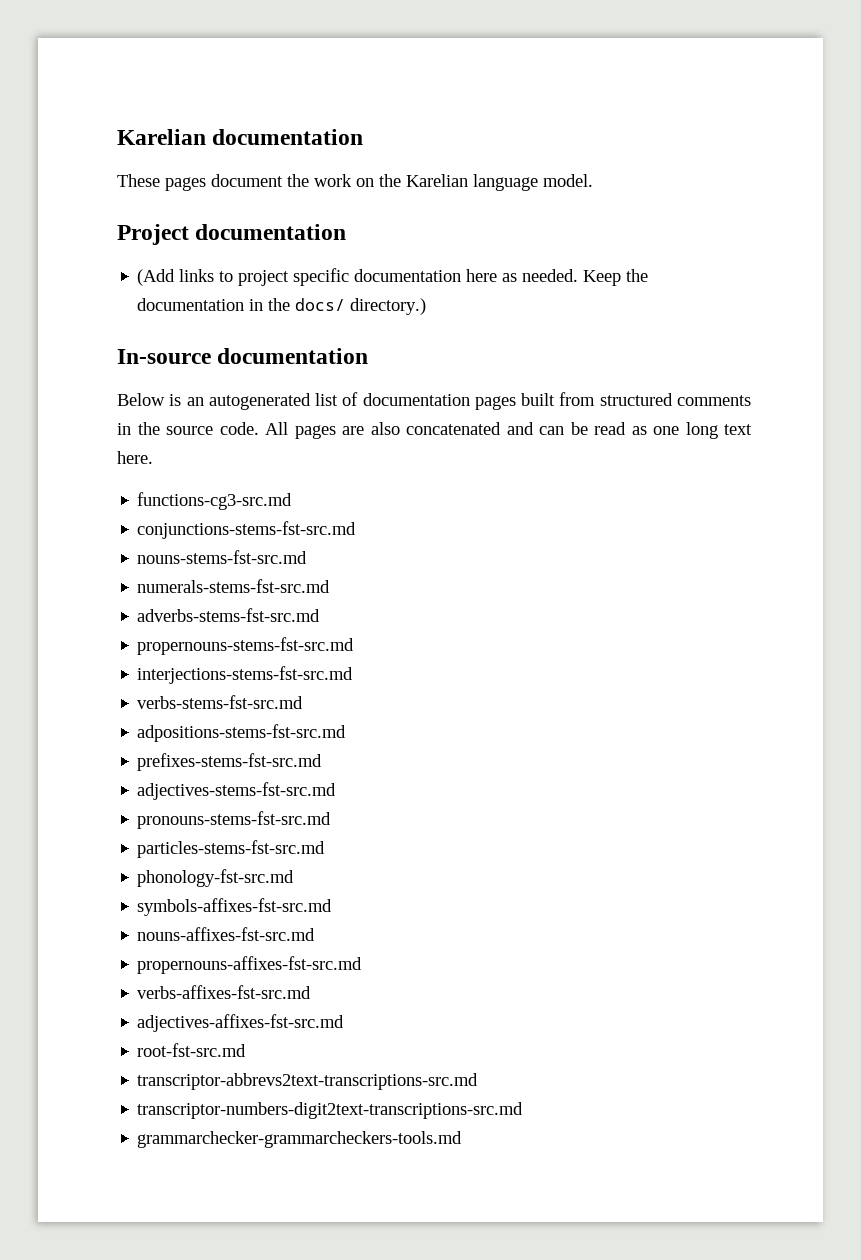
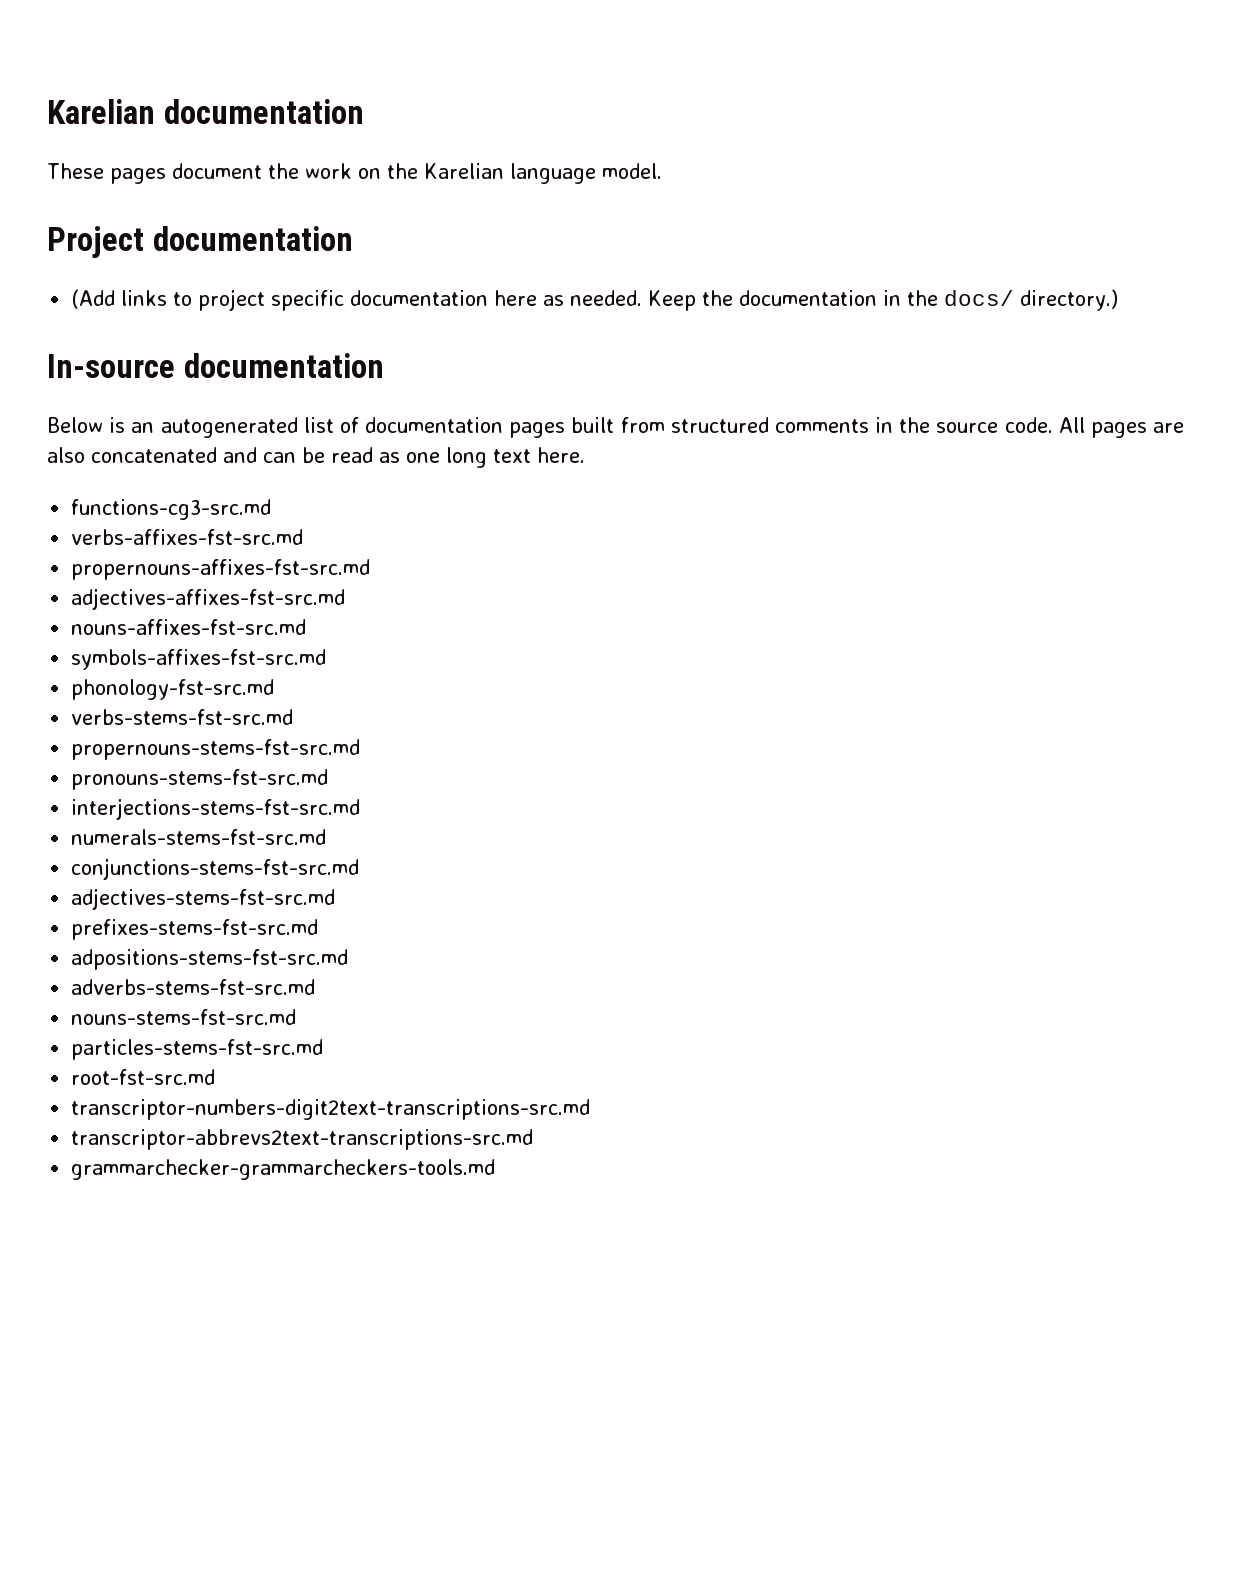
+ verbs-affixes-fst-src.md
+ propernouns-affixes-fst-src.md
+ adjectives-affixes-fst-src.md
+ nouns-affixes-fst-src.md
+ symbols-affixes-fst-src.md
+ phonology-fst-src.md
+ verbs-stems-fst-src.md
+ propernouns-stems-fst-src.md
+ pronouns-stems-fst-src.md
+ interjections-stems-fst-src.md
+ numerals-stems-fst-src.md
  conjunctions-stems-fst-src.md
+ adjectives-stems-fst-src.md
+ prefixes-stems-fst-src.md
+ adpositions-stems-fst-src.md
+ adverbs-stems-fst-src.md
  nouns-stems-fst-src.md
- numerals-stems-fst-src.md
- adverbs-stems-fst-src.md
- propernouns-stems-fst-src.md
- interjections-stems-fst-src.md
- verbs-stems-fst-src.md
- adpositions-stems-fst-src.md
- prefixes-stems-fst-src.md
- adjectives-stems-fst-src.md
- pronouns-stems-fst-src.md
  particles-stems-fst-src.md
- phonology-fst-src.md
- symbols-affixes-fst-src.md
- nouns-affixes-fst-src.md
- propernouns-affixes-fst-src.md
- verbs-affixes-fst-src.md
- adjectives-affixes-fst-src.md
+ transcriptor-numbers-digit2text-transcriptions-src.md
- transcriptor-numbers-digit2text-transcriptions-src.md

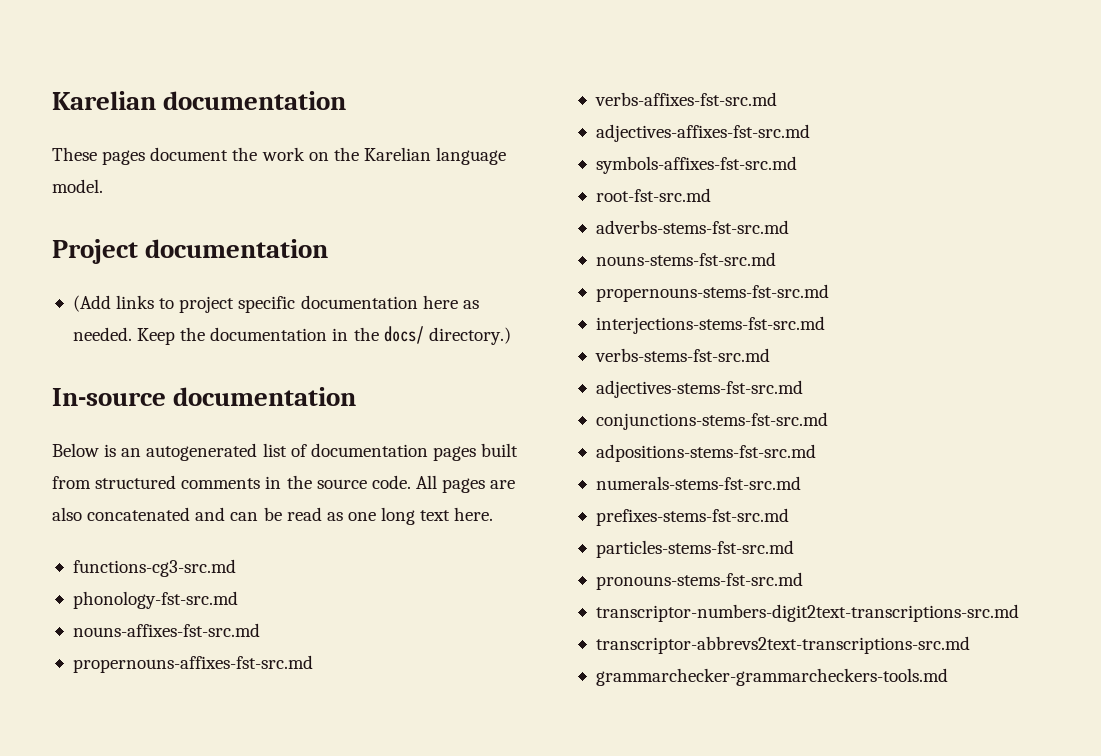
- verbs-affixes-fst-src.md
+ phonology-fst-src.md
+ nouns-affixes-fst-src.md
+ verbs-affixes-fst-src.md
- nouns-affixes-fst-src.md
- phonology-fst-src.md
- verbs-stems-fst-src.md
- propernouns-stems-fst-src.md
- pronouns-stems-fst-src.md
- interjections-stems-fst-src.md
- numerals-stems-fst-src.md
- conjunctions-stems-fst-src.md
- adjectives-stems-fst-src.md
- prefixes-stems-fst-src.md
- adpositions-stems-fst-src.md
+ root-fst-src.md
  adverbs-stems-fst-src.md
  nouns-stems-fst-src.md
+ propernouns-stems-fst-src.md
+ interjections-stems-fst-src.md
+ verbs-stems-fst-src.md
+ adjectives-stems-fst-src.md
+ conjunctions-stems-fst-src.md
+ adpositions-stems-fst-src.md
+ numerals-stems-fst-src.md
+ prefixes-stems-fst-src.md
- root-fst-src.md
+ pronouns-stems-fst-src.md

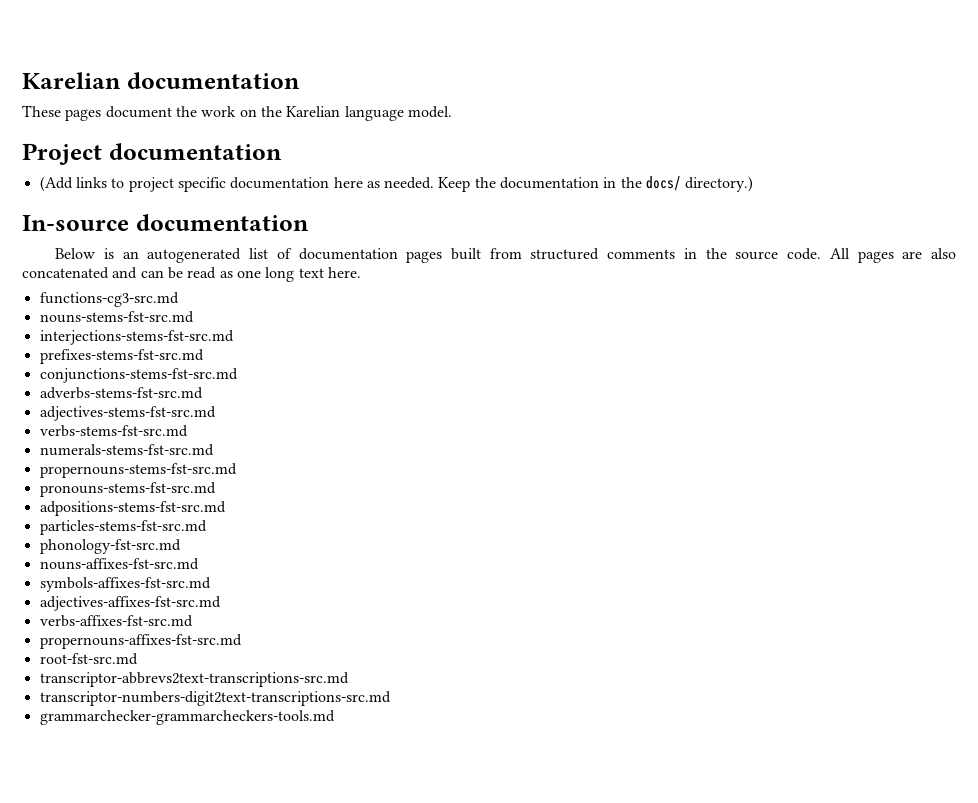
+ nouns-stems-fst-src.md
+ interjections-stems-fst-src.md
+ prefixes-stems-fst-src.md
+ conjunctions-stems-fst-src.md
+ adverbs-stems-fst-src.md
+ adjectives-stems-fst-src.md
+ verbs-stems-fst-src.md
+ numerals-stems-fst-src.md
+ propernouns-stems-fst-src.md
+ pronouns-stems-fst-src.md
+ adpositions-stems-fst-src.md
+ particles-stems-fst-src.md
- propernouns-affixes-fst-src.md
+ symbols-affixes-fst-src.md
+ adjectives-affixes-fst-src.md
- adjectives-affixes-fst-src.md
- symbols-affixes-fst-src.md
+ propernouns-affixes-fst-src.md
- adverbs-stems-fst-src.md
- nouns-stems-fst-src.md
- propernouns-stems-fst-src.md
- interjections-stems-fst-src.md
- verbs-stems-fst-src.md
- adjectives-stems-fst-src.md
- conjunctions-stems-fst-src.md
- adpositions-stems-fst-src.md
- numerals-stems-fst-src.md
- prefixes-stems-fst-src.md
- particles-stems-fst-src.md
- pronouns-stems-fst-src.md
+ transcriptor-abbrevs2text-transcriptions-src.md
- transcriptor-abbrevs2text-transcriptions-src.md

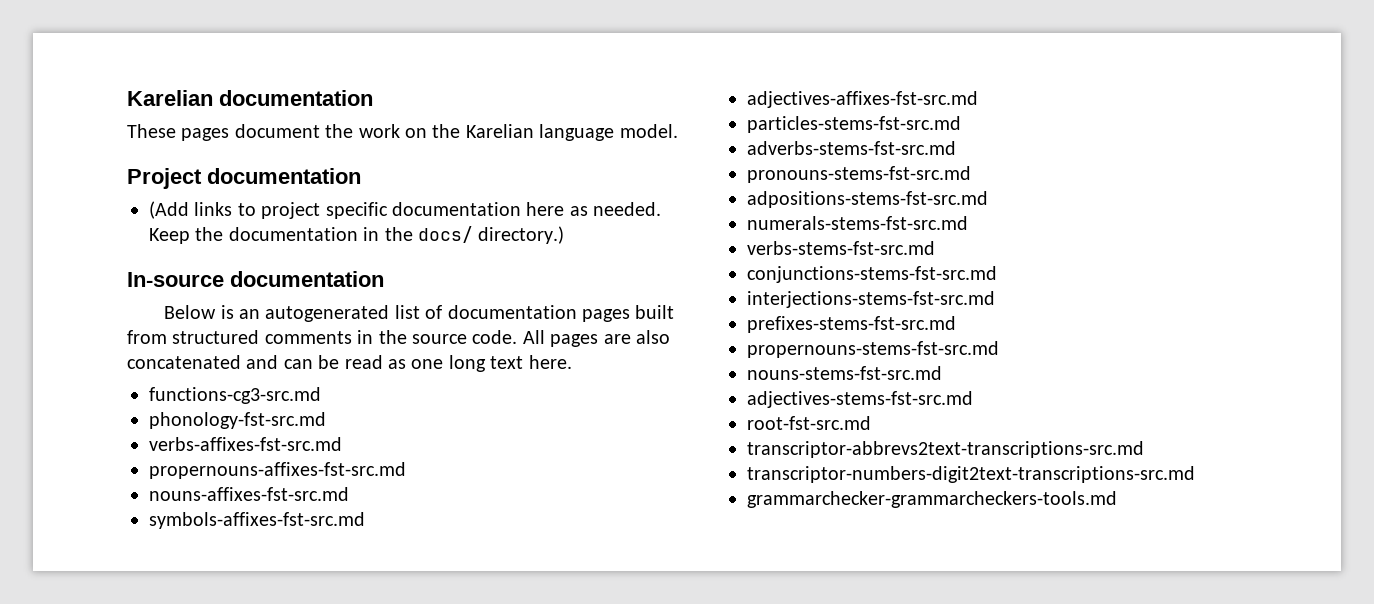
- nouns-stems-fst-src.md
- interjections-stems-fst-src.md
- prefixes-stems-fst-src.md
- conjunctions-stems-fst-src.md
- adverbs-stems-fst-src.md
- adjectives-stems-fst-src.md
- verbs-stems-fst-src.md
- numerals-stems-fst-src.md
- propernouns-stems-fst-src.md
- pronouns-stems-fst-src.md
- adpositions-stems-fst-src.md
- particles-stems-fst-src.md
  phonology-fst-src.md
+ verbs-affixes-fst-src.md
+ propernouns-affixes-fst-src.md
  nouns-affixes-fst-src.md
  symbols-affixes-fst-src.md
  adjectives-affixes-fst-src.md
- verbs-affixes-fst-src.md
- propernouns-affixes-fst-src.md
+ particles-stems-fst-src.md
+ adverbs-stems-fst-src.md
+ pronouns-stems-fst-src.md
+ adpositions-stems-fst-src.md
+ numerals-stems-fst-src.md
+ verbs-stems-fst-src.md
+ conjunctions-stems-fst-src.md
+ interjections-stems-fst-src.md
+ prefixes-stems-fst-src.md
+ propernouns-stems-fst-src.md
+ nouns-stems-fst-src.md
+ adjectives-stems-fst-src.md

